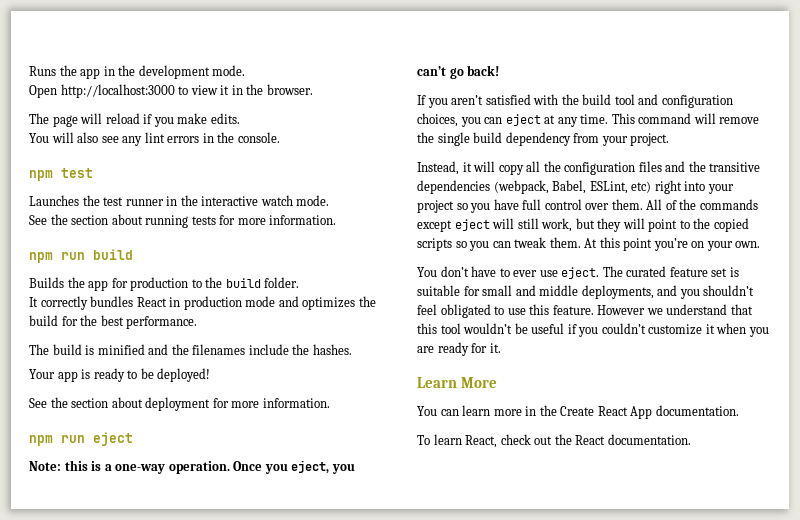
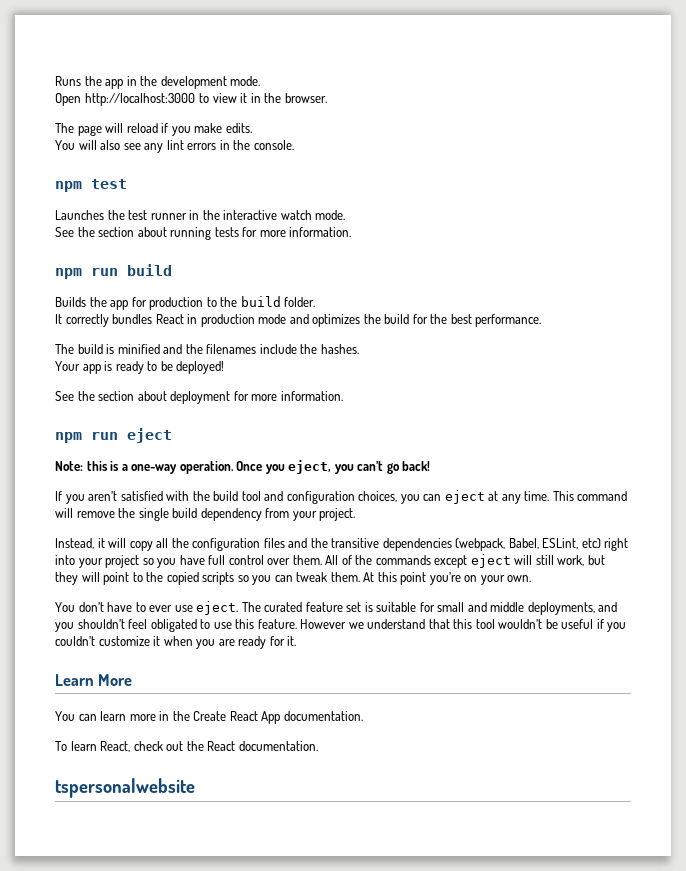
+ tspersonalwebsite

